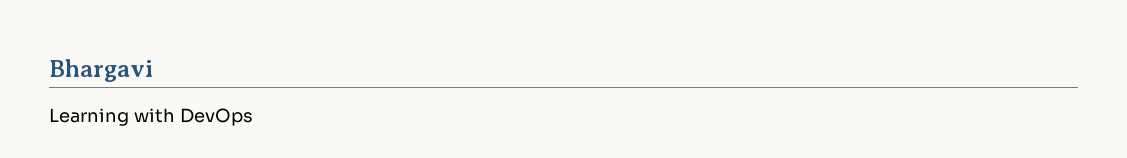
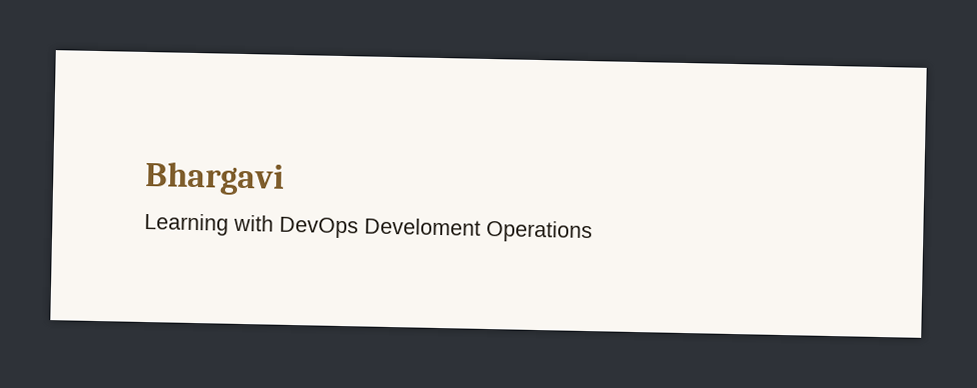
- Learning with DevOps
+ Learning with DevOps Develoment Operations

